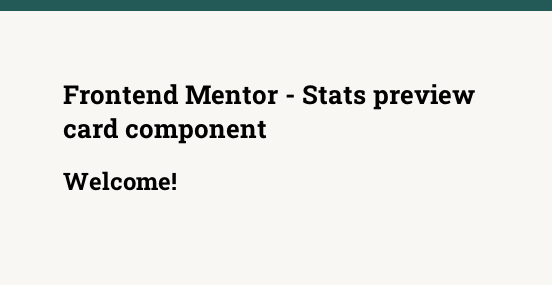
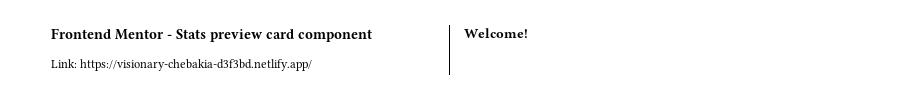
+ Link: https://visionary-chebakia-d3f3bd.netlify.app/

